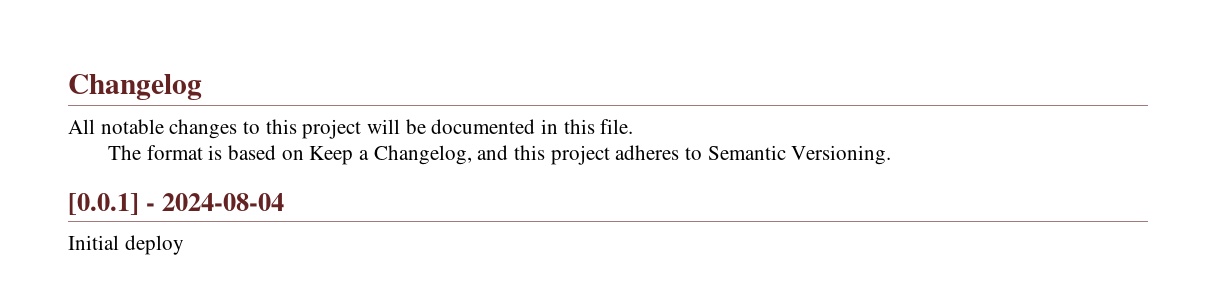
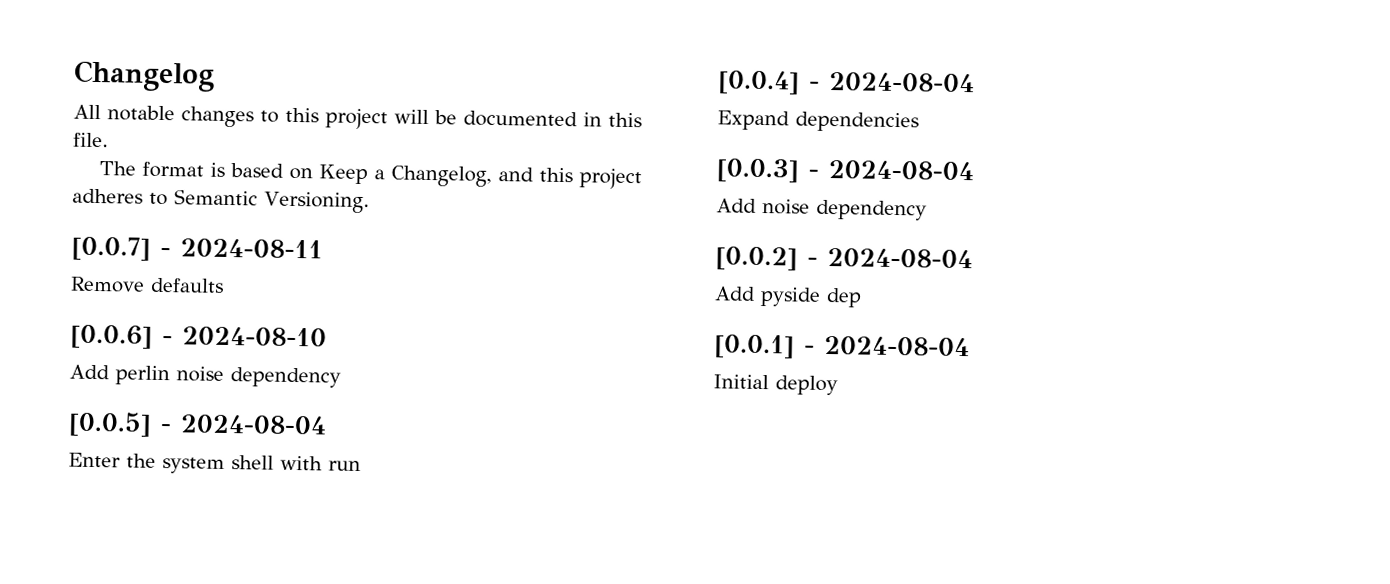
+ [0.0.7] - 2024-08-11
+ Remove defaults
+ [0.0.6] - 2024-08-10
+ Add perlin noise dependency
+ [0.0.5] - 2024-08-04
+ Enter the system shell with run
+ [0.0.4] - 2024-08-04
+ Expand dependencies
+ [0.0.3] - 2024-08-04
+ Add noise dependency
+ [0.0.2] - 2024-08-04
+ Add pyside dep

